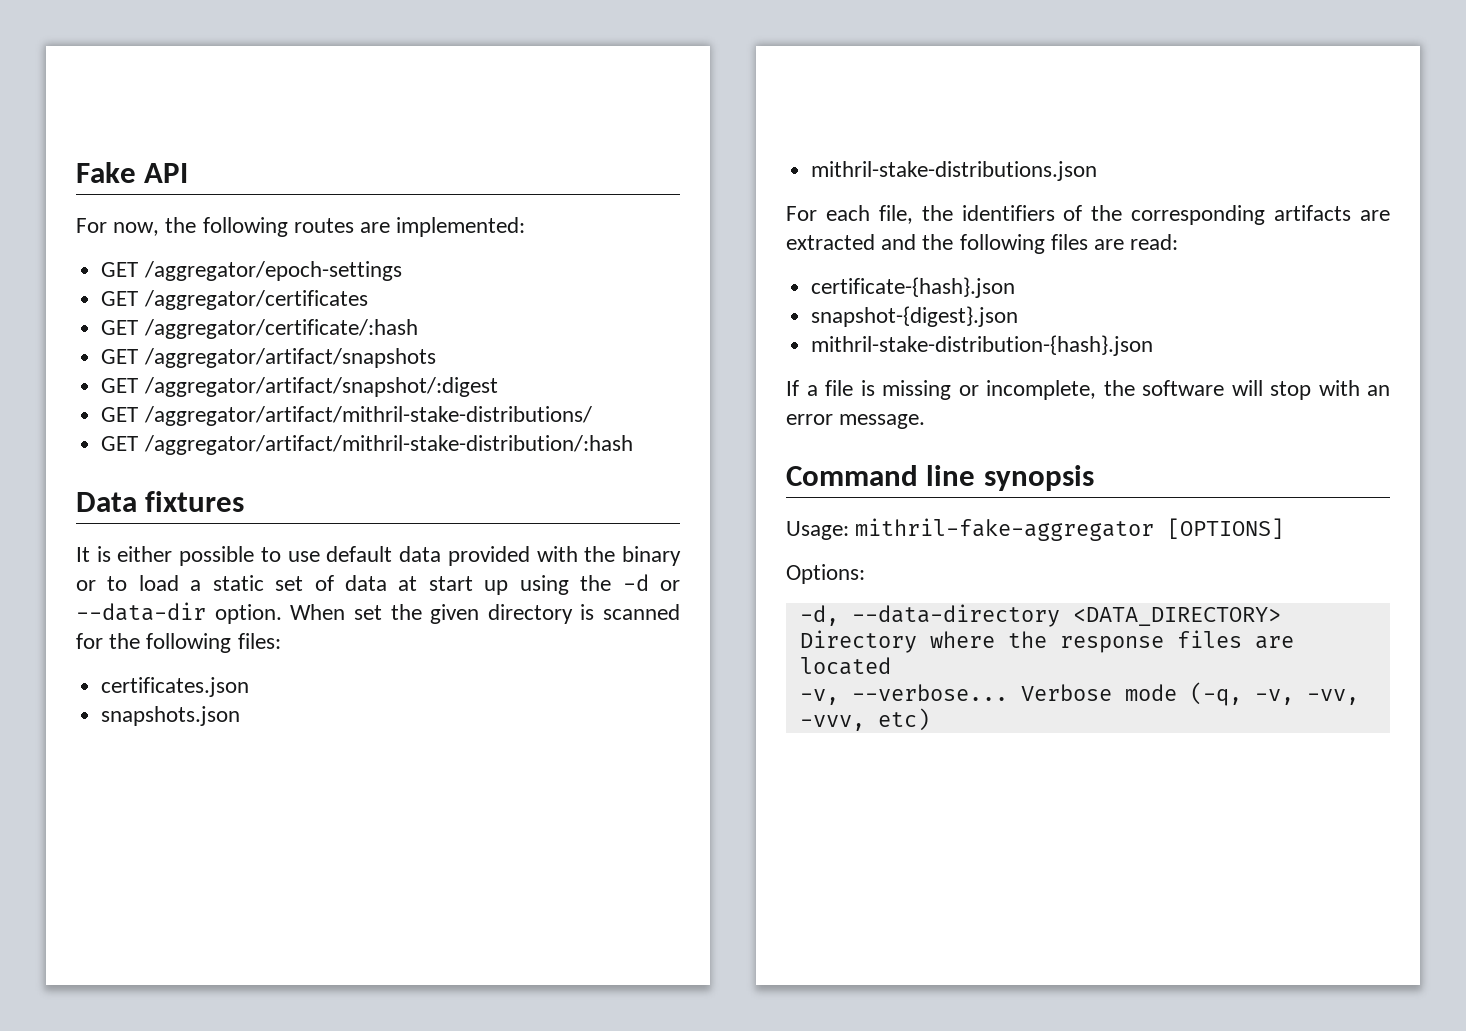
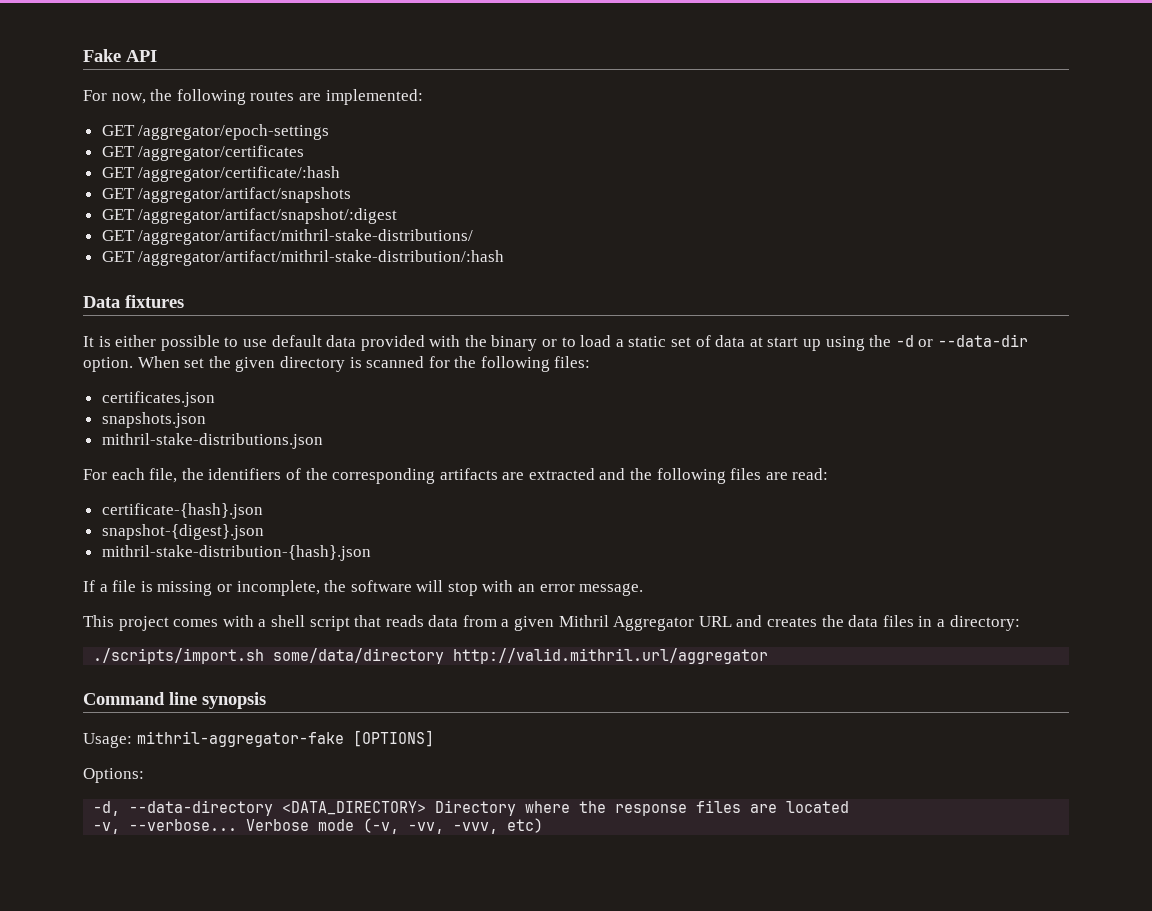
+ This project comes with a shell script that reads data from a given Mithril Aggregator URL and creates the data files in a directory:
+ ./scripts/import.sh some/data/directory http://valid.mithril.url/aggregator
- Usage: mithril-fake-aggregator [OPTIONS]
+ Usage: mithril-aggregator-fake [OPTIONS]
- Verbose mode (-q, -v, -vv, -vvv, etc)
+ Verbose mode (-v, -vv, -vvv, etc)

